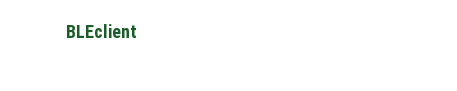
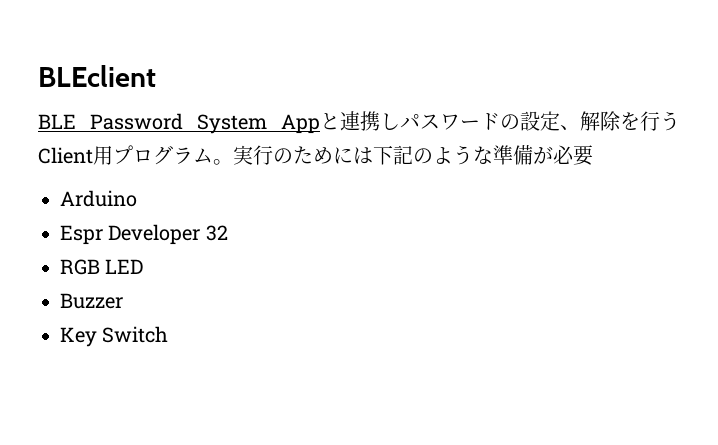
+ BLE Password System Appと連携しパスワードの設定、解除を行うClient用プログラム。実行のためには下記のような準備が必要
+ Arduino
+ Espr Developer 32
+ RGB LED
+ Buzzer
+ Key Switch

